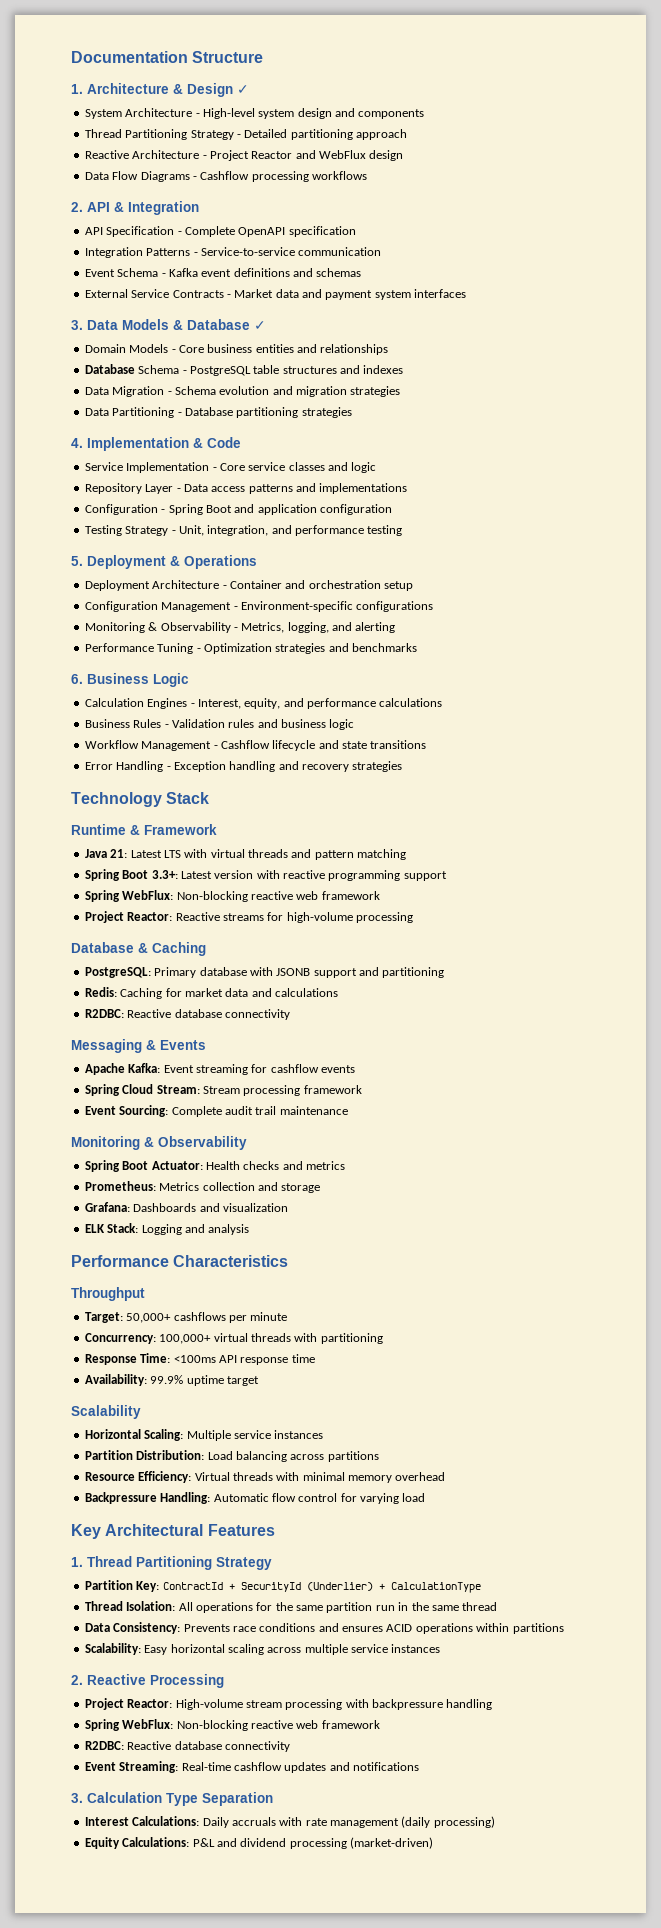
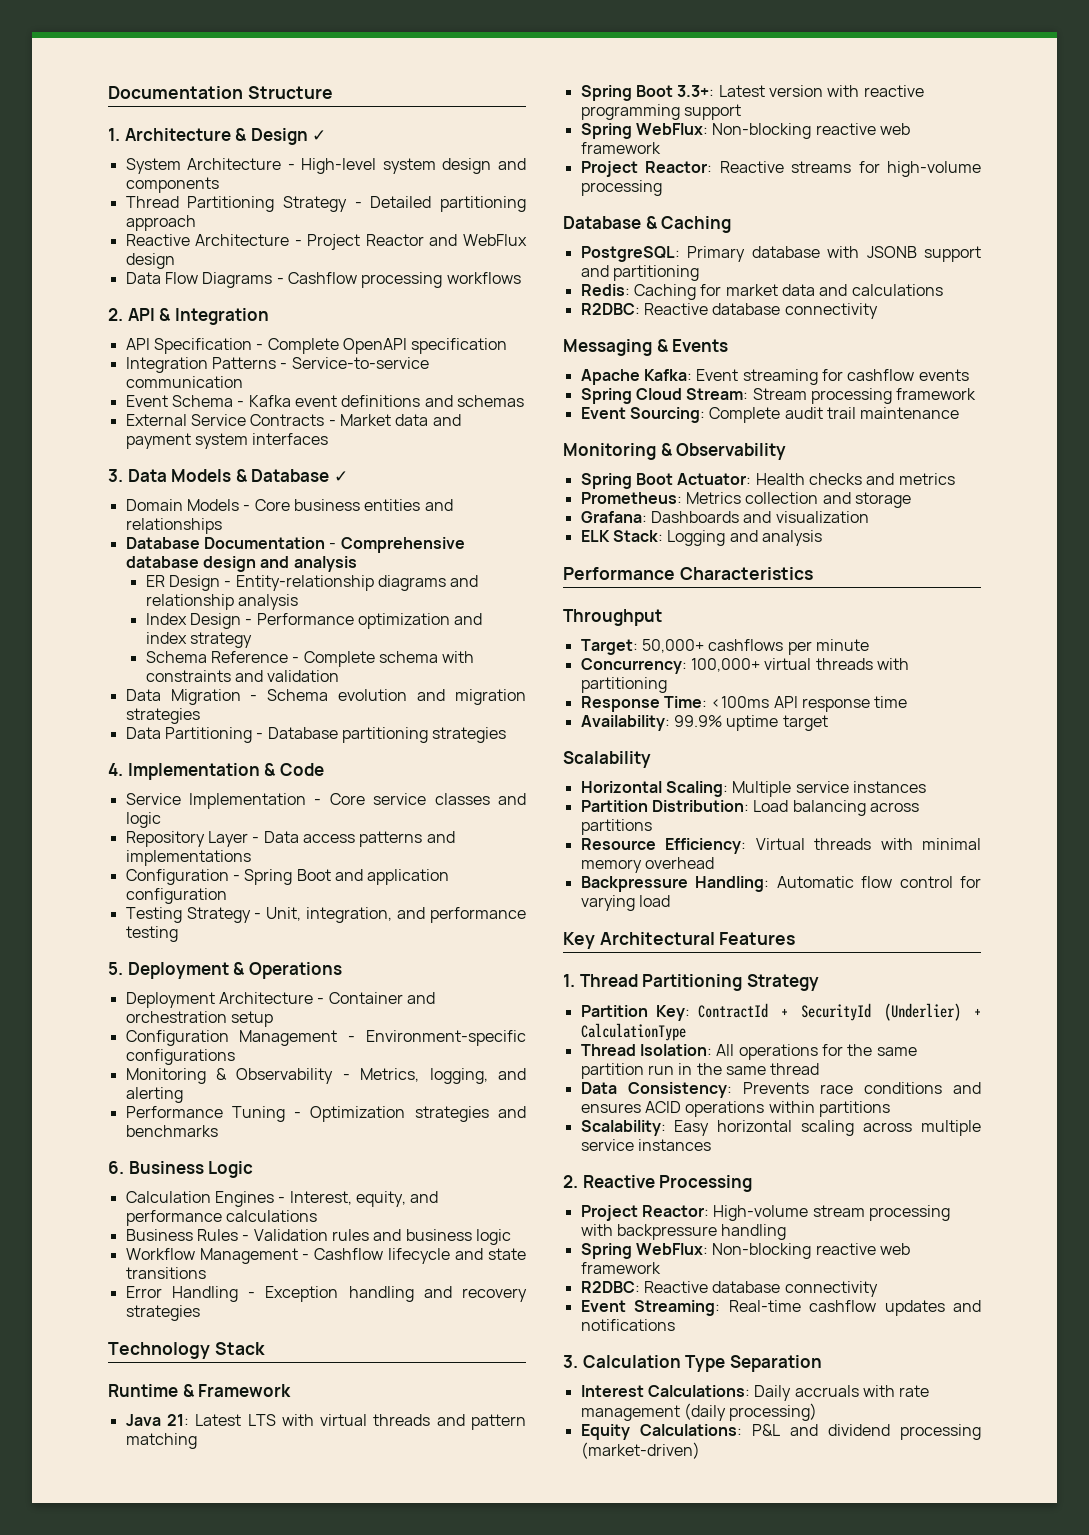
- Database Schema - PostgreSQL table structures and indexes
+ Database Documentation - Comprehensive database design and analysis
+ ER Design - Entity-relationship diagrams and relationship analysis
+ Index Design - Performance optimization and index strategy
+ Schema Reference - Complete schema with constraints and validation

